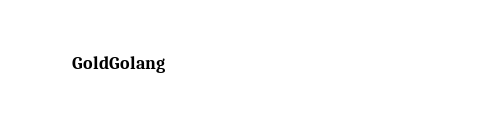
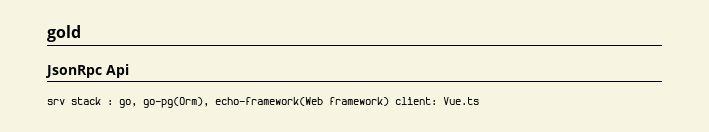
- GoldGolang
+ gold
+ JsonRpc Api
+ srv stack : go, go-pg(Orm), echo-framework(Web framework) client: Vue.ts

